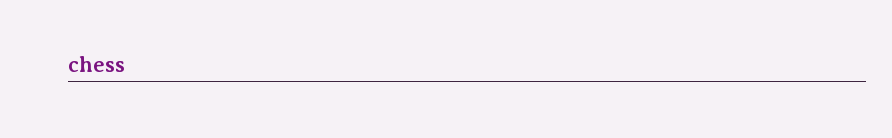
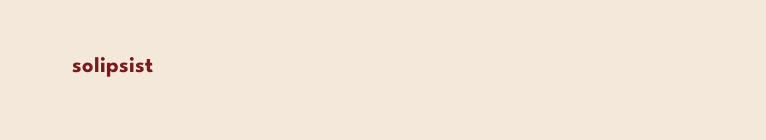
- chess
+ soIipsist

